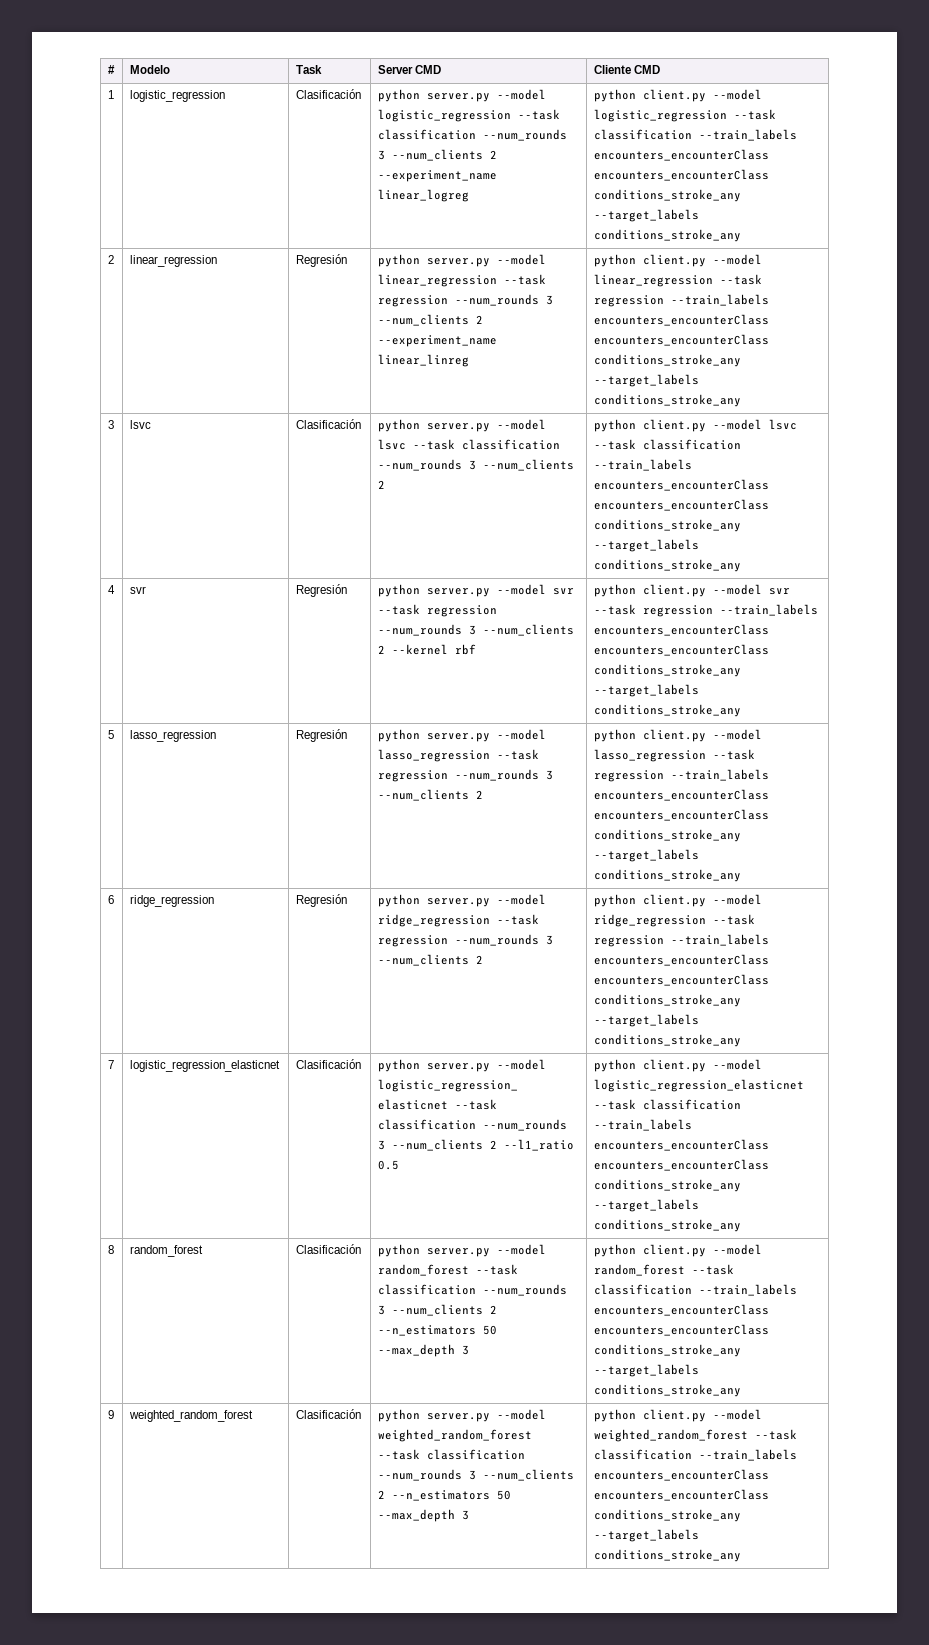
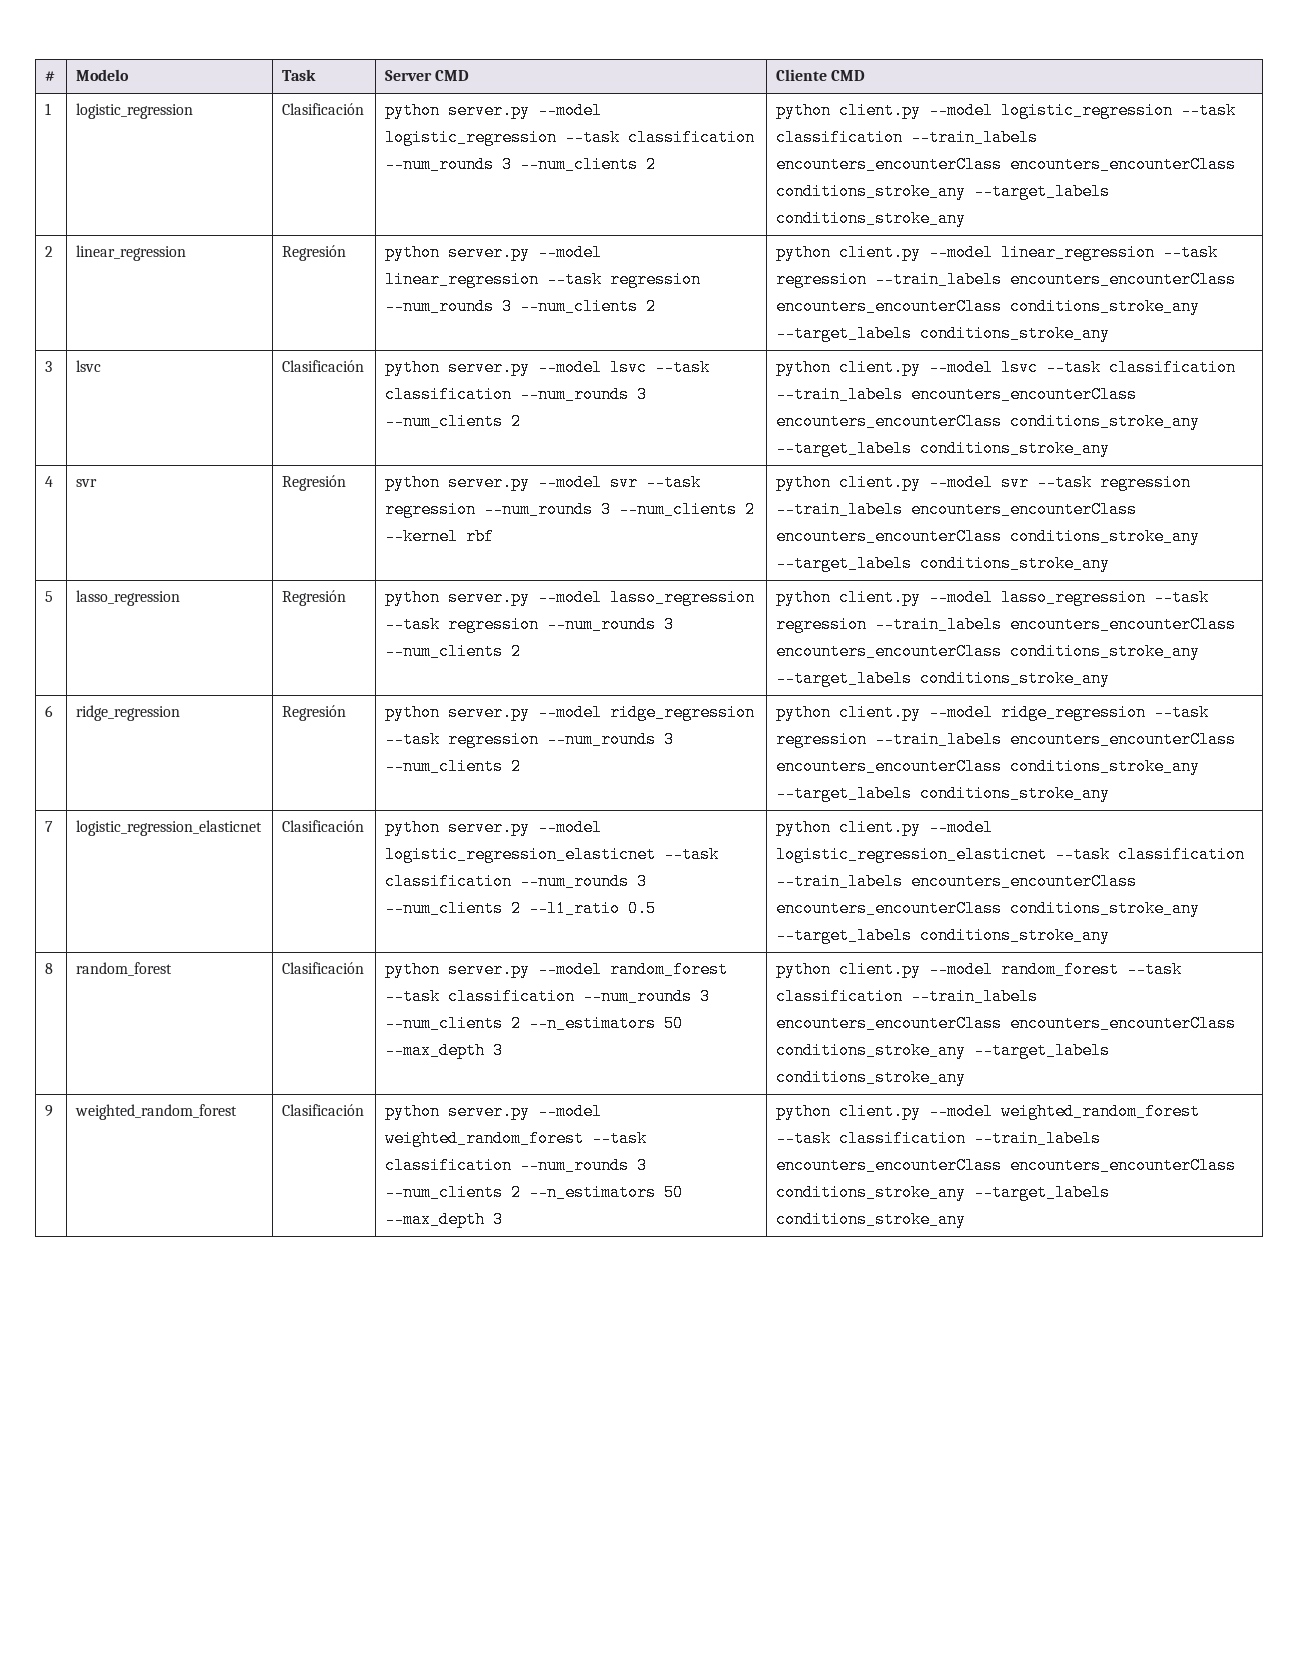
- 1 | logistic_regression | Clasificación | python server.py --model logistic_regression --task classification --num_rounds 3 --num_clients 2 --experiment_name linear_logreg | python client.py --model logistic_regression --task classification --train_labels encounters_encounterClass encounters_encounterClass conditions_stroke_any --target_labels conditions_stroke_any
+ 1 | logistic_regression | Clasificación | python server.py --model logistic_regression --task classification --num_rounds 3 --num_clients 2 | python client.py --model logistic_regression --task classification --train_labels encounters_encounterClass encounters_encounterClass conditions_stroke_any --target_labels conditions_stroke_any
- 2 | linear_regression | Regresión | python server.py --model linear_regression --task regression --num_rounds 3 --num_clients 2 --experiment_name linear_linreg | python client.py --model linear_regression --task regression --train_labels encounters_encounterClass encounters_encounterClass conditions_stroke_any --target_labels conditions_stroke_any
+ 2 | linear_regression | Regresión | python server.py --model linear_regression --task regression --num_rounds 3 --num_clients 2 | python client.py --model linear_regression --task regression --train_labels encounters_encounterClass encounters_encounterClass conditions_stroke_any --target_labels conditions_stroke_any

